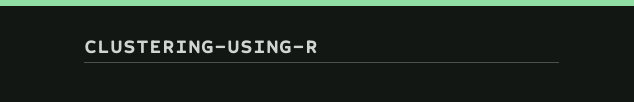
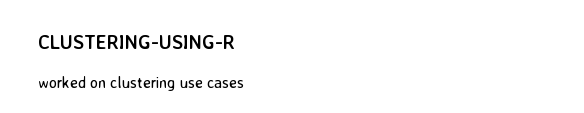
+ worked on clustering use cases

